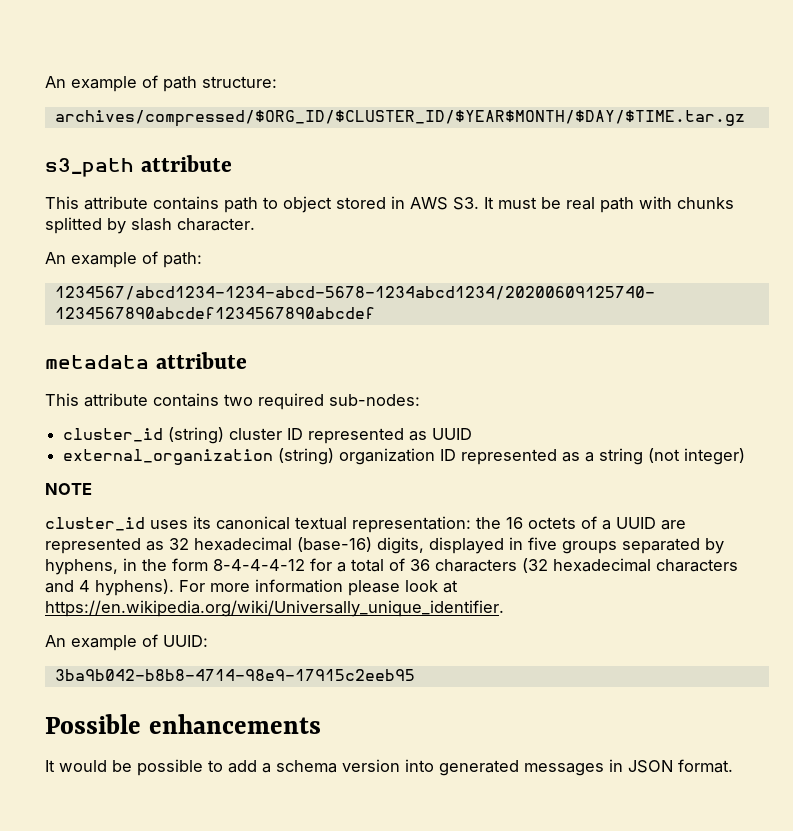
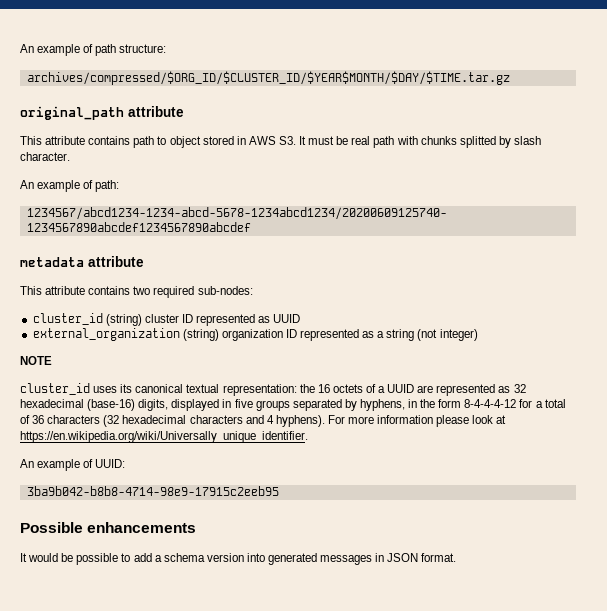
- s3_path attribute
+ original_path attribute

